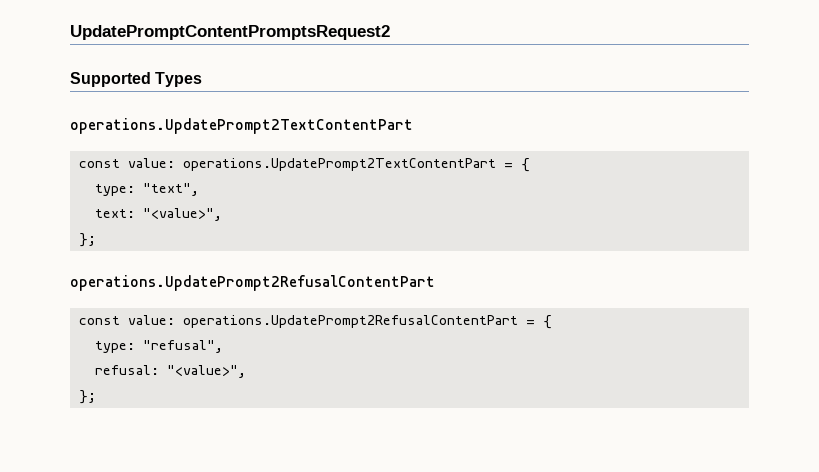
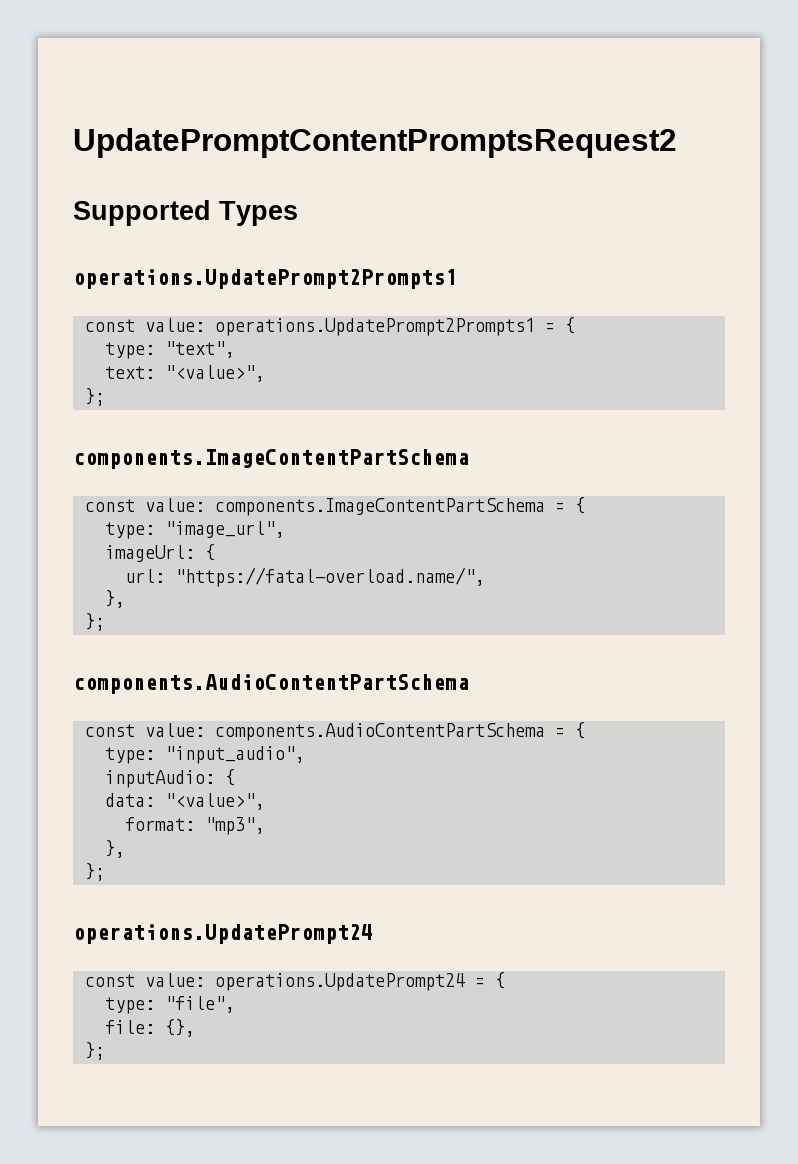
  Supported Types
- operations.UpdatePrompt2TextContentPart
- const value: operations.UpdatePrompt2TextContentPart = {
+ operations.UpdatePrompt2Prompts1
+ const value: operations.UpdatePrompt2Prompts1 = {
  text: "<value>",
  };
- operations.UpdatePrompt2RefusalContentPart
- const value: operations.UpdatePrompt2RefusalContentPart = {
- type: "refusal",
- refusal: "<value>",
+ components.ImageContentPartSchema
+ const value: components.ImageContentPartSchema = {
+ type: "image_url",
+ imageUrl: {
+ url: "https://fatal-overload.name/",
+ },
+ };
+ components.AudioContentPartSchema
+ const value: components.AudioContentPartSchema = {
+ type: "input_audio",
+ inputAudio: {
+ data: "<value>",
+ format: "mp3",
+ },
+ };
+ operations.UpdatePrompt24
+ const value: operations.UpdatePrompt24 = {
+ type: "file",
+ file: {},

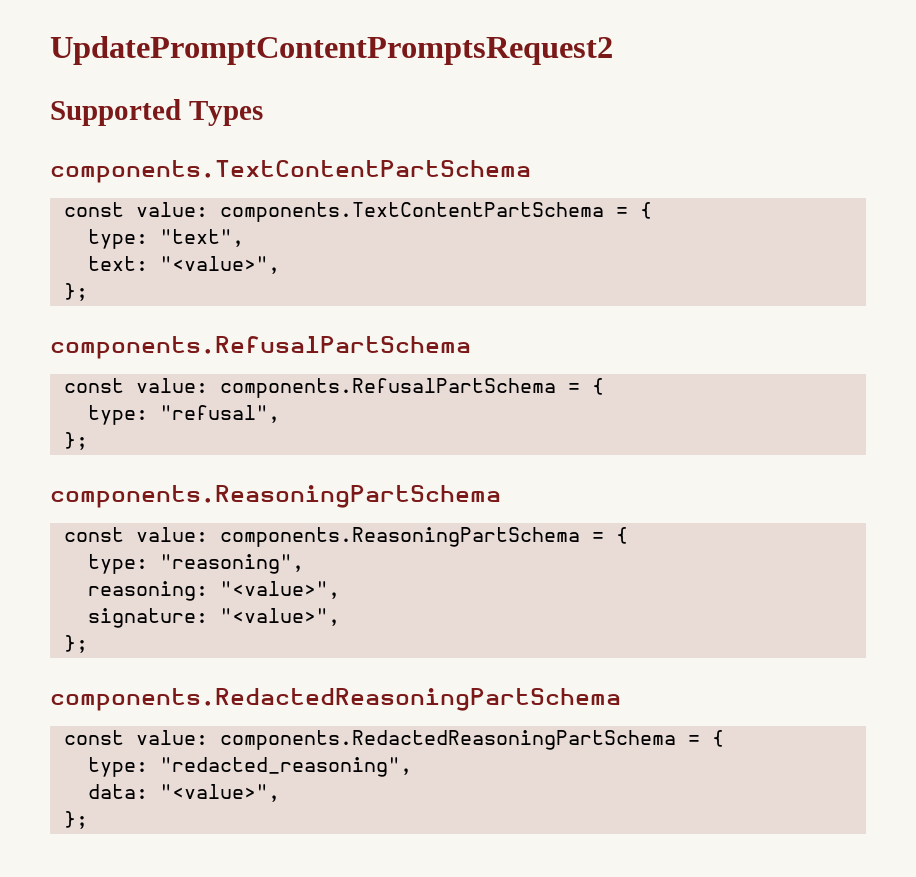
  Supported Types
- operations.UpdatePrompt2Prompts1
- const value: operations.UpdatePrompt2Prompts1 = {
+ components.TextContentPartSchema
+ const value: components.TextContentPartSchema = {
  text: "<value>",
  };
- components.ImageContentPartSchema
- const value: components.ImageContentPartSchema = {
- type: "image_url",
- imageUrl: {
- url: "https://fatal-overload.name/",
- },
+ components.RefusalPartSchema
+ const value: components.RefusalPartSchema = {
+ type: "refusal",
  };
- components.AudioContentPartSchema
- const value: components.AudioContentPartSchema = {
- type: "input_audio",
- inputAudio: {
+ components.ReasoningPartSchema
+ const value: components.ReasoningPartSchema = {
+ type: "reasoning",
+ reasoning: "<value>",
+ signature: "<value>",
+ };
+ components.RedactedReasoningPartSchema
+ const value: components.RedactedReasoningPartSchema = {
+ type: "redacted_reasoning",
- format: "mp3",
- },
- };
- operations.UpdatePrompt24
- const value: operations.UpdatePrompt24 = {
- type: "file",
- file: {},

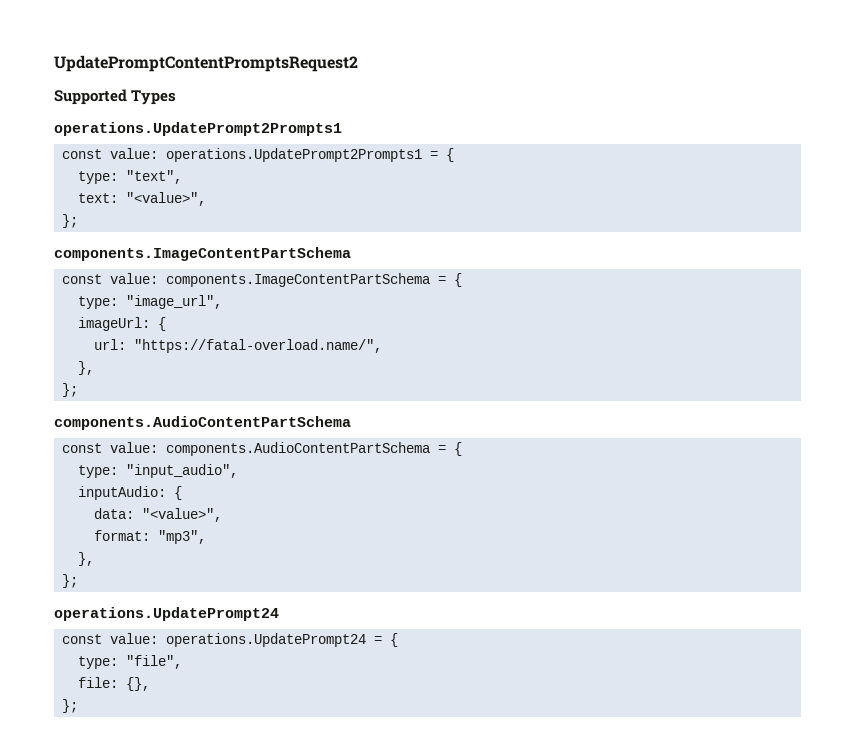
  Supported Types
- components.TextContentPartSchema
- const value: components.TextContentPartSchema = {
+ operations.UpdatePrompt2Prompts1
+ const value: operations.UpdatePrompt2Prompts1 = {
  text: "<value>",
  };
- components.RefusalPartSchema
- const value: components.RefusalPartSchema = {
- type: "refusal",
+ components.ImageContentPartSchema
+ const value: components.ImageContentPartSchema = {
+ type: "image_url",
+ imageUrl: {
+ url: "https://fatal-overload.name/",
+ },
  };
- components.ReasoningPartSchema
- const value: components.ReasoningPartSchema = {
- type: "reasoning",
- reasoning: "<value>",
- signature: "<value>",
+ components.AudioContentPartSchema
+ const value: components.AudioContentPartSchema = {
+ type: "input_audio",
+ inputAudio: {
+ data: "<value>",
+ format: "mp3",
+ },
  };
- components.RedactedReasoningPartSchema
- const value: components.RedactedReasoningPartSchema = {
- type: "redacted_reasoning",
- data: "<value>",
+ operations.UpdatePrompt24
+ const value: operations.UpdatePrompt24 = {
+ type: "file",
+ file: {},

